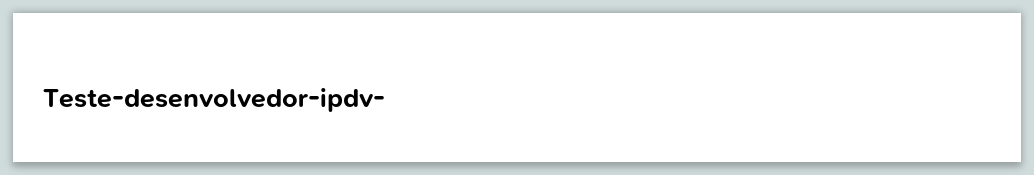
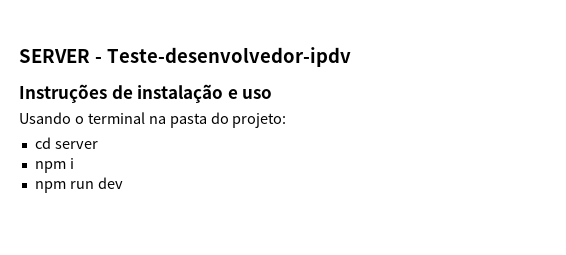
- Teste-desenvolvedor-ipdv-
+ SERVER - Teste-desenvolvedor-ipdv
+ Instruções de instalação e uso
+ Usando o terminal na pasta do projeto:
+ cd server
+ npm i
+ npm run dev

